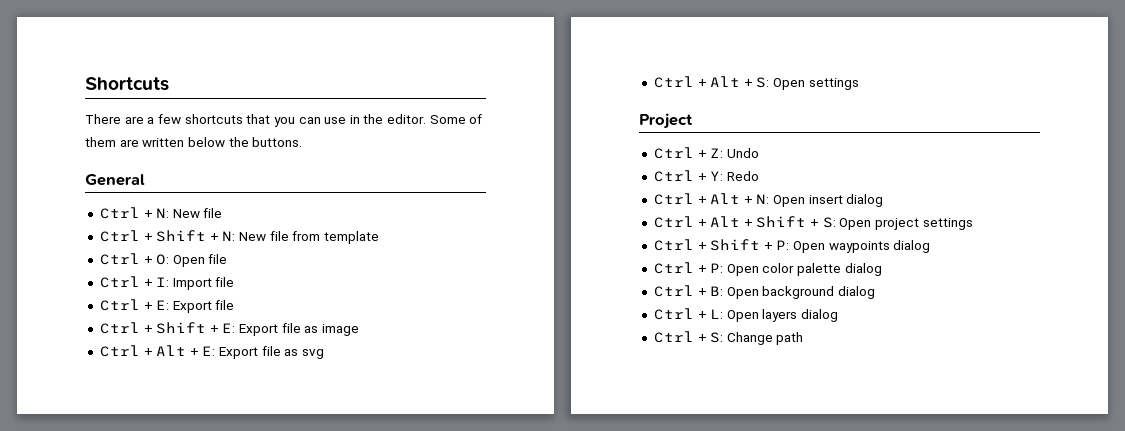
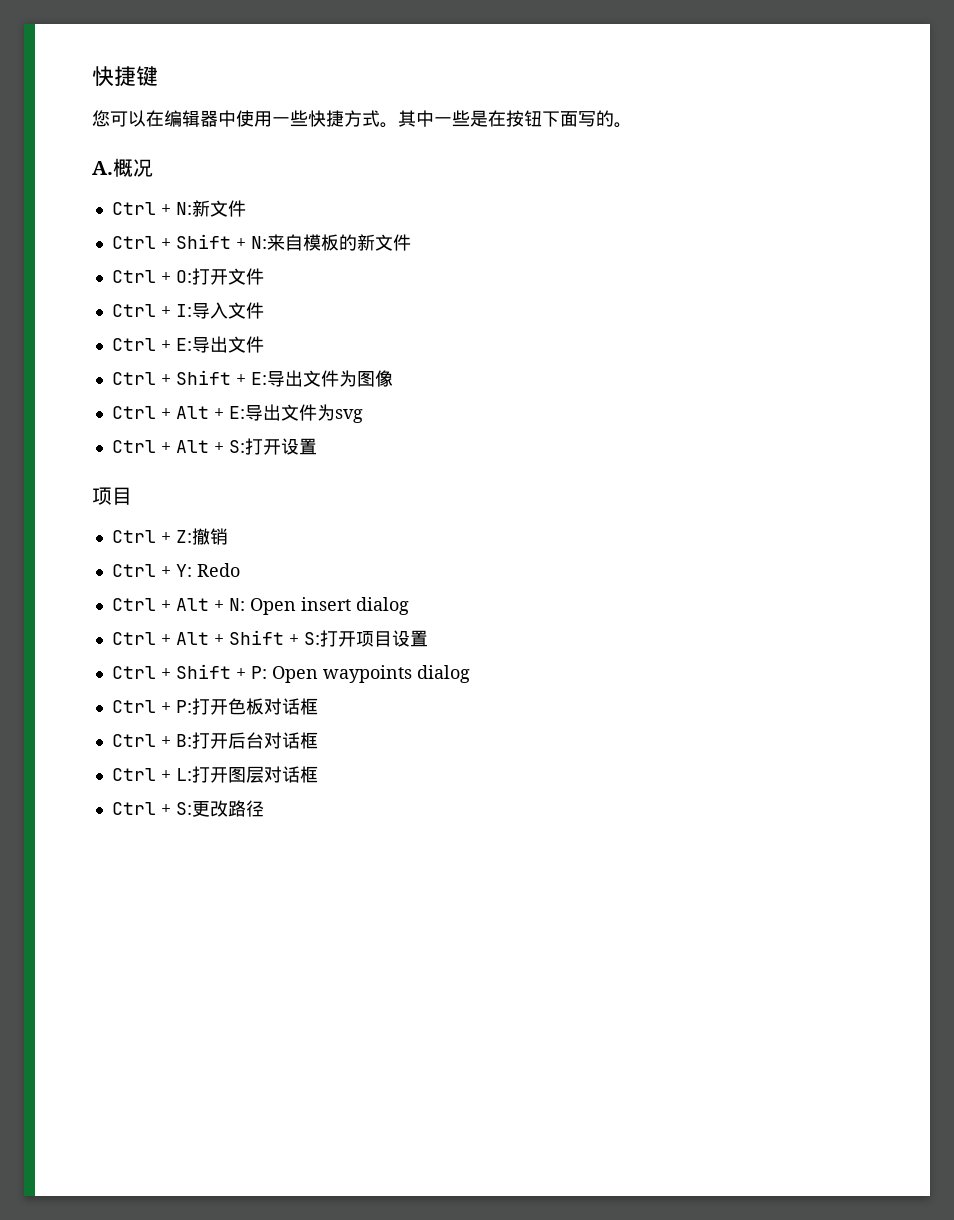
- Shortcuts
- There are a few shortcuts that you can use in the editor. Some of them are written below the buttons.
- General
+ 快捷键
+ 您可以在编辑器中使用一些快捷方式。其中一些是在按钮下面写的。
+ A.概况
- Ctrl + N: New file
+ Ctrl + N:新文件
- Ctrl + Shift + N: New file from template
+ Ctrl + Shift + N:来自模板的新文件
- Ctrl + O: Open file
+ Ctrl + O:打开文件
- Ctrl + I: Import file
+ Ctrl + I:导入文件
- Ctrl + E: Export file
+ Ctrl + E:导出文件
- Ctrl + Shift + E: Export file as image
+ Ctrl + Shift + E:导出文件为图像
- Ctrl + Alt + E: Export file as svg
+ Ctrl + Alt + E:导出文件为svg
- Ctrl + Alt + S: Open settings
- Project
+ Ctrl + Alt + S:打开设置
+ 项目
- Ctrl + Z: Undo
+ Ctrl + Z:撤销
- Ctrl + Alt + Shift + S: Open project settings
+ Ctrl + Alt + Shift + S:打开项目设置
- Ctrl + P: Open color palette dialog
+ Ctrl + P:打开色板对话框
- Ctrl + B: Open background dialog
+ Ctrl + B:打开后台对话框
- Ctrl + L: Open layers dialog
+ Ctrl + L:打开图层对话框
- Ctrl + S: Change path
+ Ctrl + S:更改路径

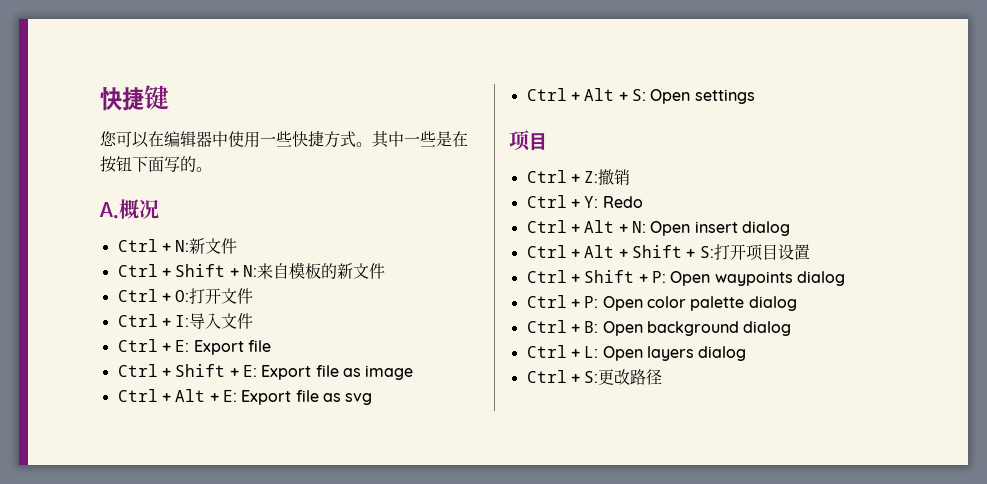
- Ctrl + E:导出文件
+ Ctrl + E: Export file
- Ctrl + Shift + E:导出文件为图像
+ Ctrl + Shift + E: Export file as image
- Ctrl + Alt + E:导出文件为svg
+ Ctrl + Alt + E: Export file as svg
- Ctrl + Alt + S:打开设置
+ Ctrl + Alt + S: Open settings
- Ctrl + P:打开色板对话框
+ Ctrl + P: Open color palette dialog
- Ctrl + B:打开后台对话框
+ Ctrl + B: Open background dialog
- Ctrl + L:打开图层对话框
+ Ctrl + L: Open layers dialog

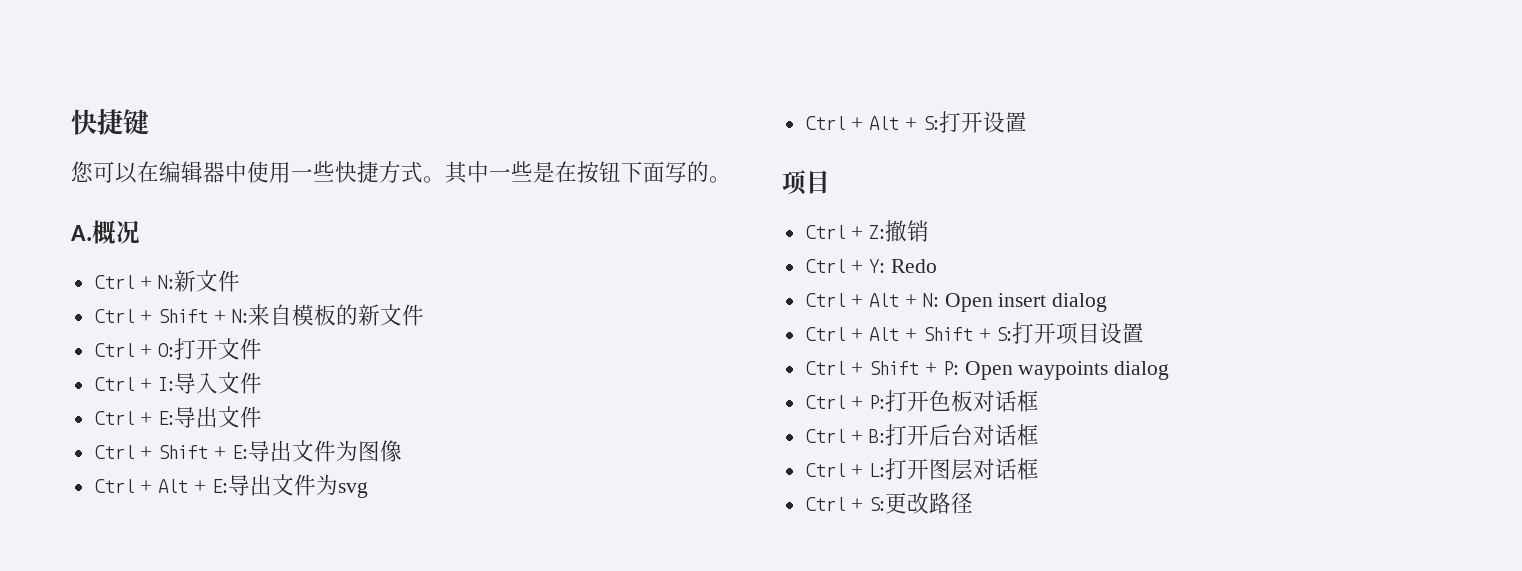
- Ctrl + E: Export file
+ Ctrl + E:导出文件
- Ctrl + Shift + E: Export file as image
+ Ctrl + Shift + E:导出文件为图像
- Ctrl + Alt + E: Export file as svg
+ Ctrl + Alt + E:导出文件为svg
- Ctrl + Alt + S: Open settings
+ Ctrl + Alt + S:打开设置
- Ctrl + P: Open color palette dialog
+ Ctrl + P:打开色板对话框
- Ctrl + B: Open background dialog
+ Ctrl + B:打开后台对话框
- Ctrl + L: Open layers dialog
+ Ctrl + L:打开图层对话框

